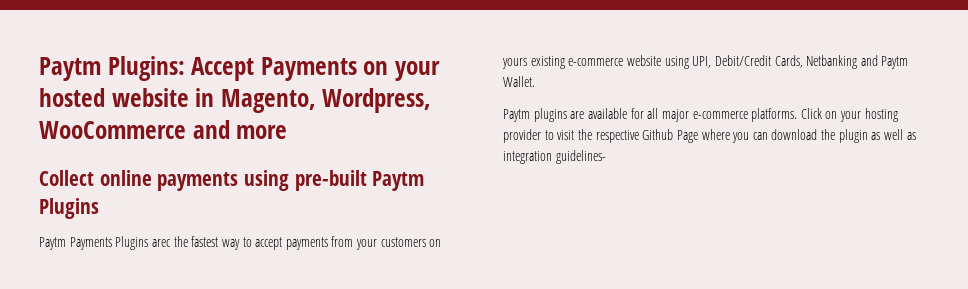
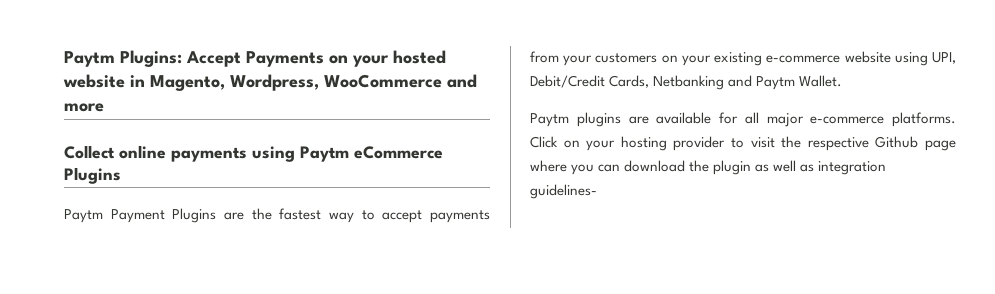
- Collect online payments using pre-built Paytm Plugins
+ Collect online payments using Paytm eCommerce Plugins
- Paytm Payments Plugins arec the fastest way to accept payments from your customers on yours existing e-commerce website using UPI, Debit/Credit Cards, Netbanking and Paytm Wallet.
+ Paytm Payment Plugins are the fastest way to accept payments from your customers on your existing e-commerce website using UPI, Debit/Credit Cards, Netbanking and Paytm Wallet.
- Click on your hosting provider to visit the respective Github Page where you can download the plugin as well as integration guidelines-
+ Click on your hosting provider to visit the respective Github page where you can download the plugin as well as integration guidelines-

